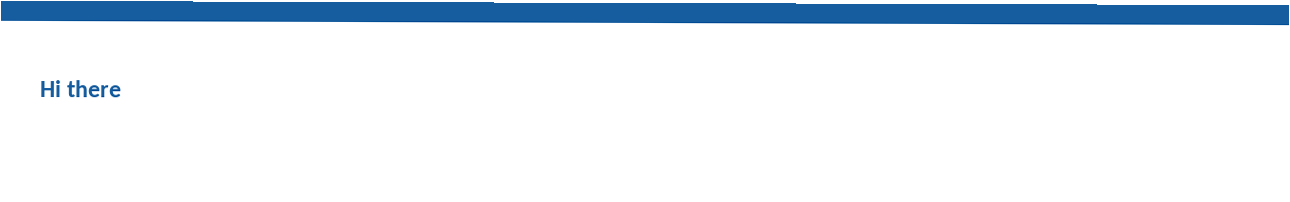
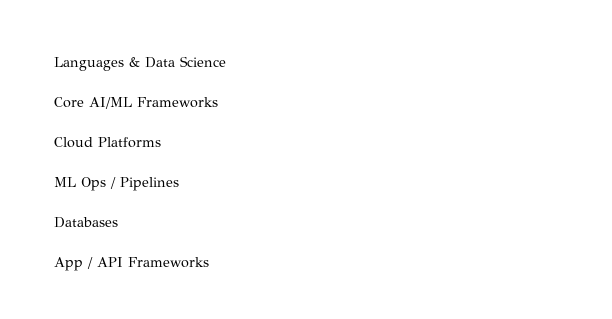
- Hi there
+ Languages & Data Science
+ Core AI/ML Frameworks
+ Cloud Platforms
+ ML Ops / Pipelines
+ Databases
+ App / API Frameworks

